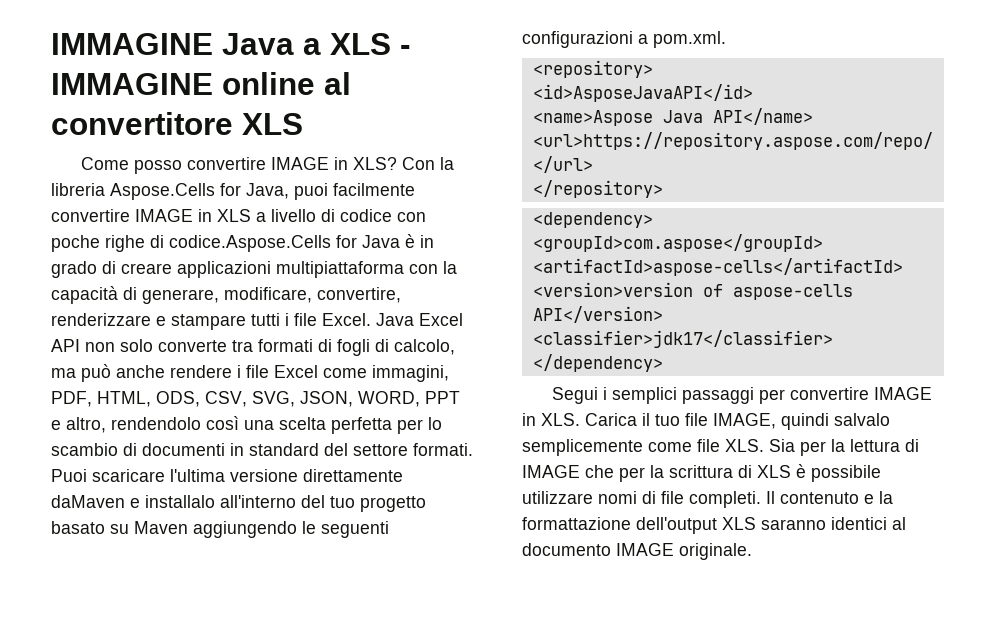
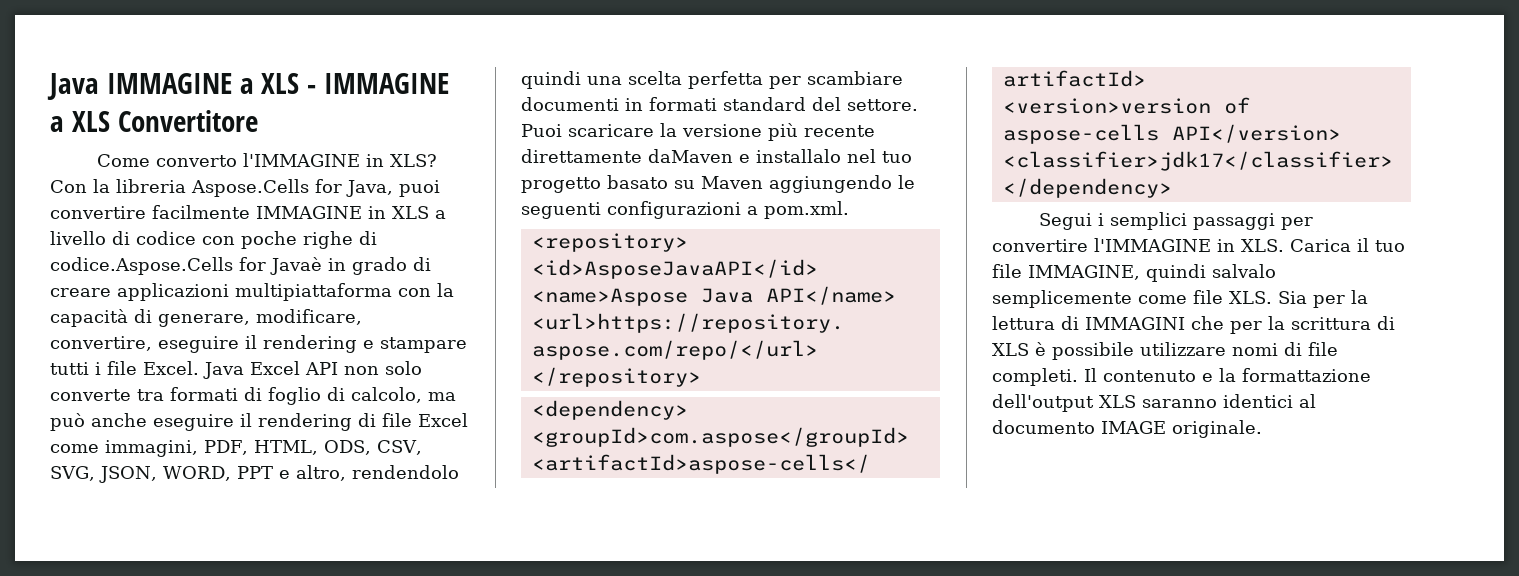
- IMMAGINE Java a XLS - IMMAGINE online al convertitore XLS
+ Java IMMAGINE a XLS - IMMAGINE a XLS Convertitore
- Come posso convertire IMAGE in XLS?
+ Come converto l'IMMAGINE in XLS?
- Con la libreria Aspose.Cells for Java, puoi facilmente convertire IMAGE in XLS a livello di codice con poche righe di codice.Aspose.Cells for Java è in grado di creare applicazioni multipiattaforma con la capacità di generare, modificare, convertire, renderizzare e stampare tutti i file Excel.
+ Con la libreria Aspose.Cells for Java, puoi convertire facilmente IMMAGINE in XLS a livello di codice con poche righe di codice.Aspose.Cells for Javaè in grado di creare applicazioni multipiattaforma con la capacità di generare, modificare, convertire, eseguire il rendering e stampare tutti i file Excel.
- Java Excel API non solo converte tra formati di fogli di calcolo, ma può anche rendere i file Excel come immagini, PDF, HTML, ODS, CSV, SVG, JSON, WORD, PPT e altro, rendendolo così una scelta perfetta per lo scambio di documenti in standard del settore formati. Puoi scaricare l'ultima versione direttamente daMaven e installalo all'interno del tuo progetto basato su Maven aggiungendo le seguenti configurazioni a pom.xml.
+ Java Excel API non solo converte tra formati di foglio di calcolo, ma può anche eseguire il rendering di file Excel come immagini, PDF, HTML, ODS, CSV, SVG, JSON, WORD, PPT e altro, rendendolo quindi una scelta perfetta per scambiare documenti in formati standard del settore. Puoi scaricare la versione più recente direttamente daMaven e installalo nel tuo progetto basato su Maven aggiungendo le seguenti configurazioni a pom.xml.
- Segui i semplici passaggi per convertire IMAGE in XLS. Carica il tuo file IMAGE, quindi salvalo semplicemente come file XLS. Sia per la lettura di IMAGE che per la scrittura di XLS è possibile utilizzare nomi di file completi.
+ Segui i semplici passaggi per convertire l'IMMAGINE in XLS. Carica il tuo file IMMAGINE, quindi salvalo semplicemente come file XLS. Sia per la lettura di IMMAGINI che per la scrittura di XLS è possibile utilizzare nomi di file completi.

